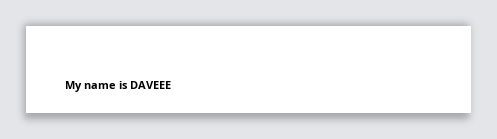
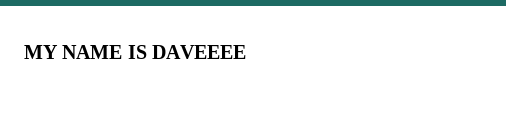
- My name is DAVEEE
+ MY NAME IS DAVEEEE

